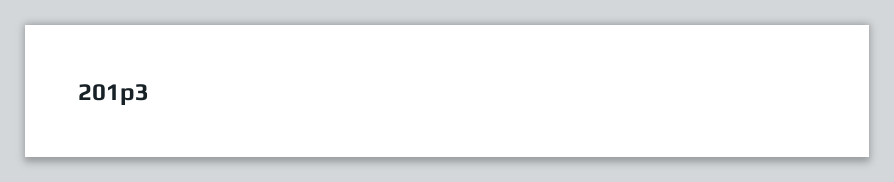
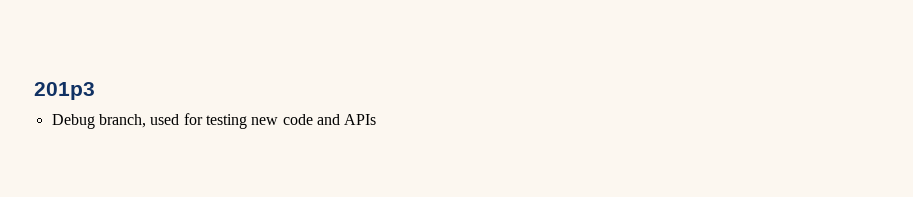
+ Debug branch, used for testing new code and APIs

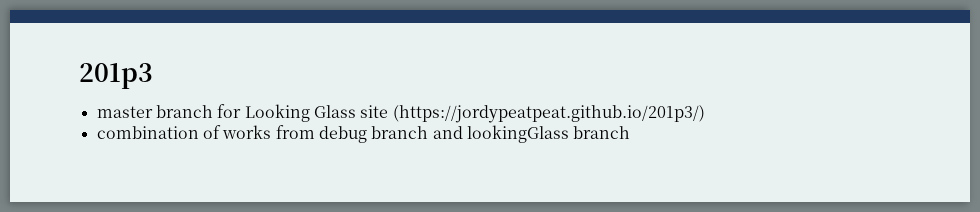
- Debug branch, used for testing new code and APIs
+ master branch for Looking Glass site (https://jordypeatpeat.github.io/201p3/)
+ combination of works from debug branch and lookingGlass branch

